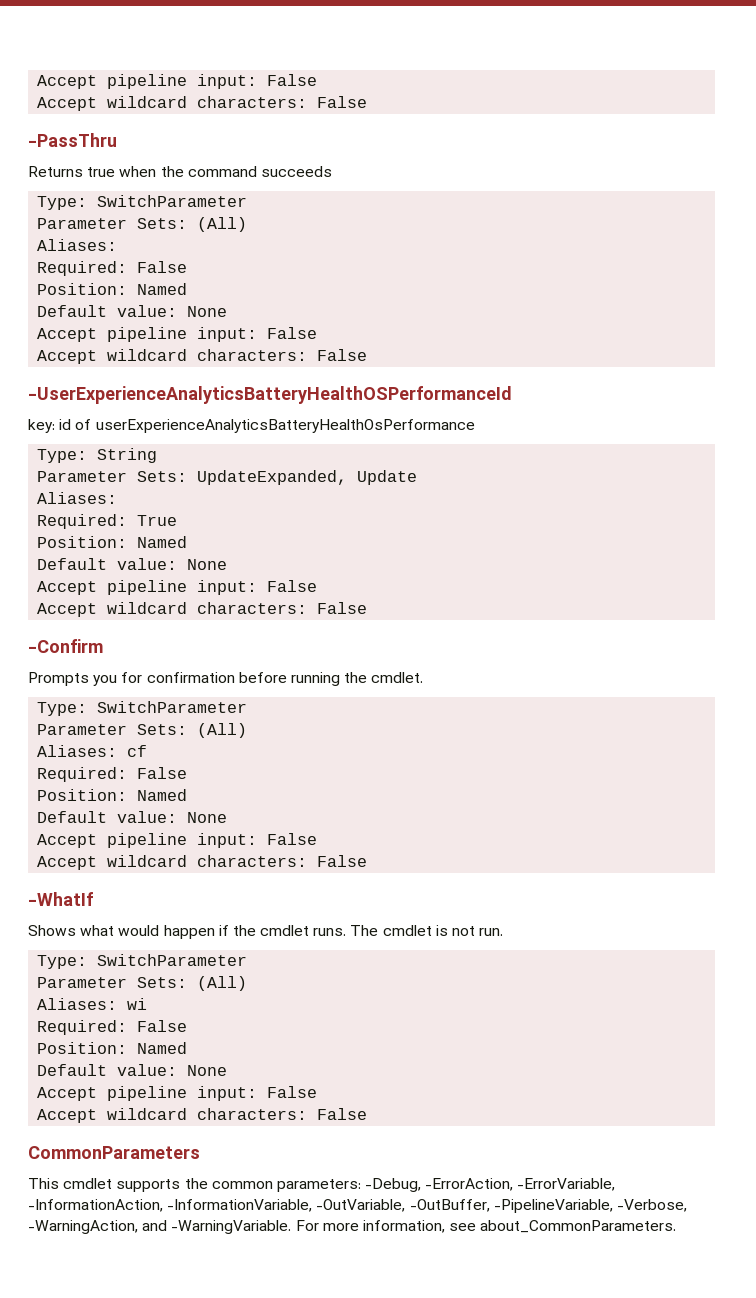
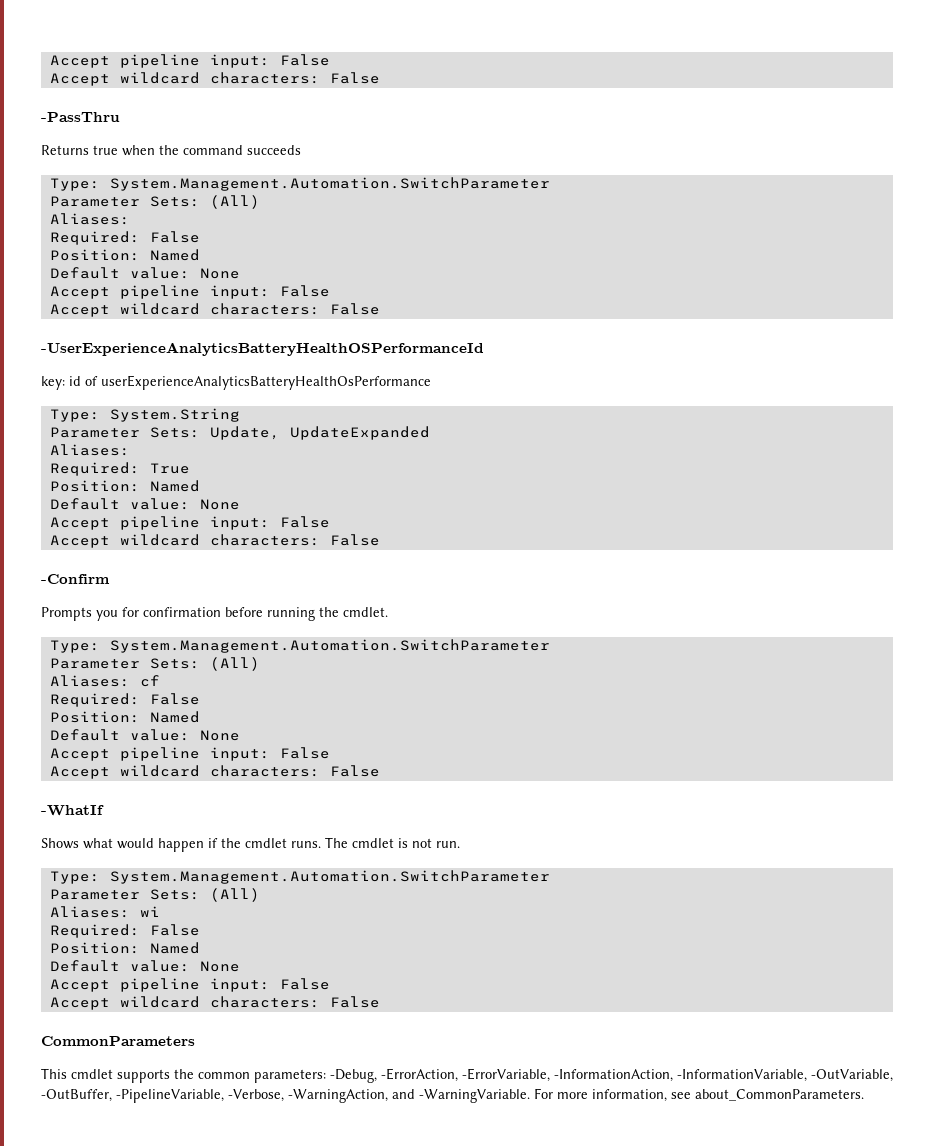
  Returns true when the command succeeds
- Type: SwitchParameter
+ Type: System.Management.Automation.SwitchParameter
- Type: String
- Parameter Sets: UpdateExpanded, Update
+ Type: System.String
+ Parameter Sets: Update, UpdateExpanded
  Prompts you for confirmation before running the cmdlet.
- Type: SwitchParameter
+ Type: System.Management.Automation.SwitchParameter
  The cmdlet is not run.
- Type: SwitchParameter
+ Type: System.Management.Automation.SwitchParameter

